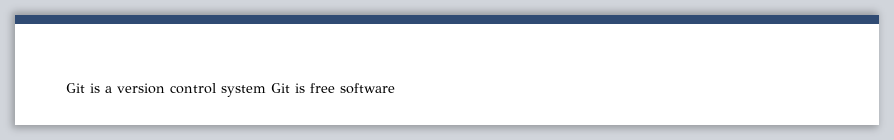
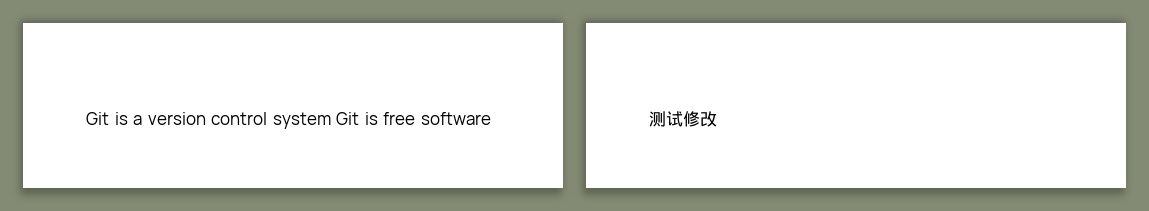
- Git is a version control system Git is free software
+ Git is a version control system Git is free software测试修改

